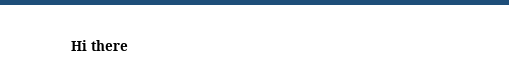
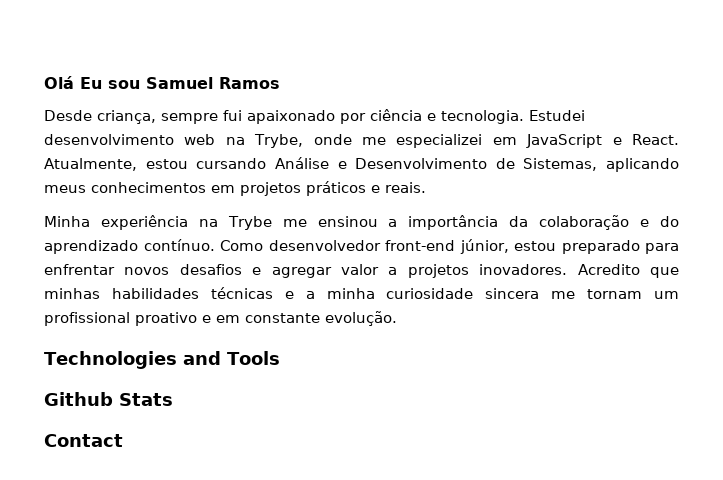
- Hi there
+ Olá Eu sou Samuel Ramos
+ Desde criança, sempre fui apaixonado por ciência e tecnologia. Estudei desenvolvimento web na Trybe, onde me especializei em JavaScript e React. Atualmente, estou cursando Análise e Desenvolvimento de Sistemas, aplicando meus conhecimentos em projetos práticos e reais.
+ Minha experiência na Trybe me ensinou a importância da colaboração e do aprendizado contínuo. Como desenvolvedor front-end júnior, estou preparado para enfrentar novos desafios e agregar valor a projetos inovadores. Acredito que minhas habilidades técnicas e a minha curiosidade sincera me tornam um profissional proativo e em constante evolução.
+ Technologies and Tools
+ Github Stats
+ Contact

